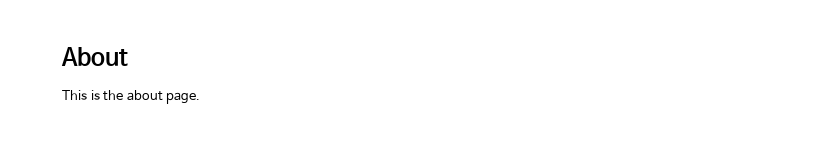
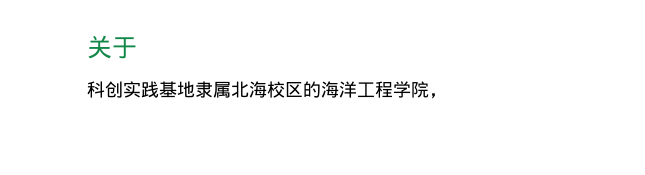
- About
- This is the about page.
+ 关于
+ 科创实践基地隶属北海校区的海洋工程学院，

